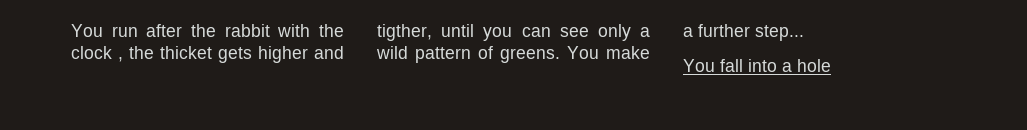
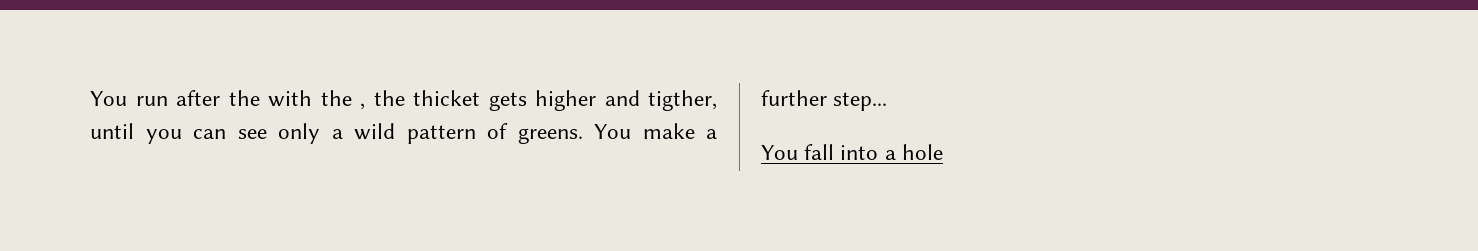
- You run after the rabbit with the clock , the thicket gets higher and tigther, until you can see only a wild pattern of greens.
+ You run after the with the , the thicket gets higher and tigther, until you can see only a wild pattern of greens.

